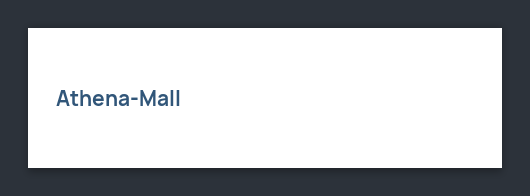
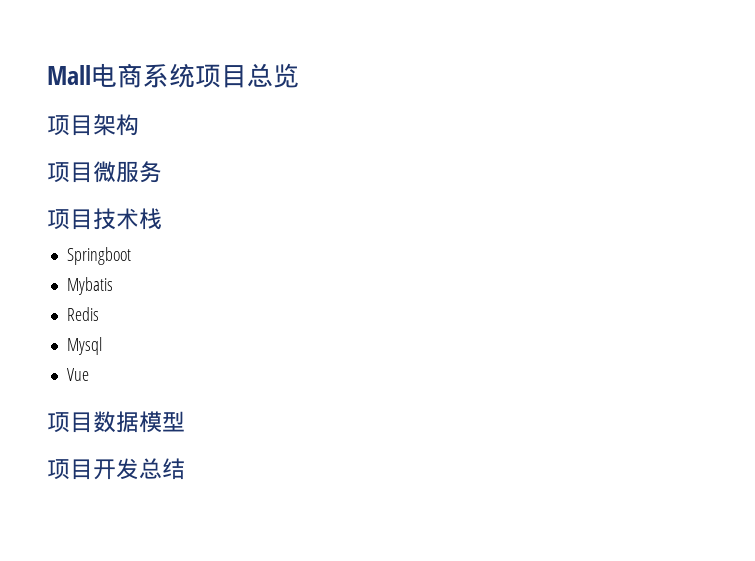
- Athena-Mall
+ Mall电商系统项目总览
+ 项目架构
+ 项目微服务
+ 项目技术栈
+ Springboot
+ Mybatis
+ Redis
+ Mysql
+ Vue
+ 项目数据模型
+ 项目开发总结

